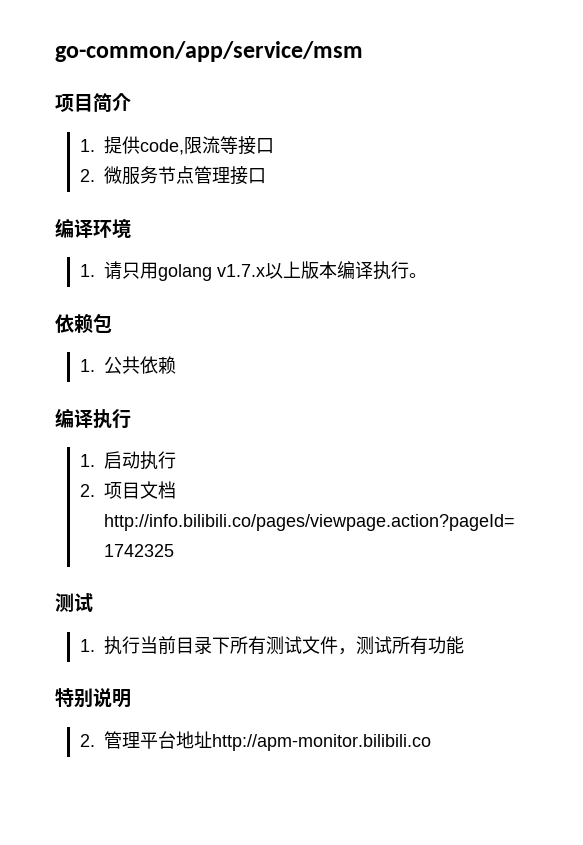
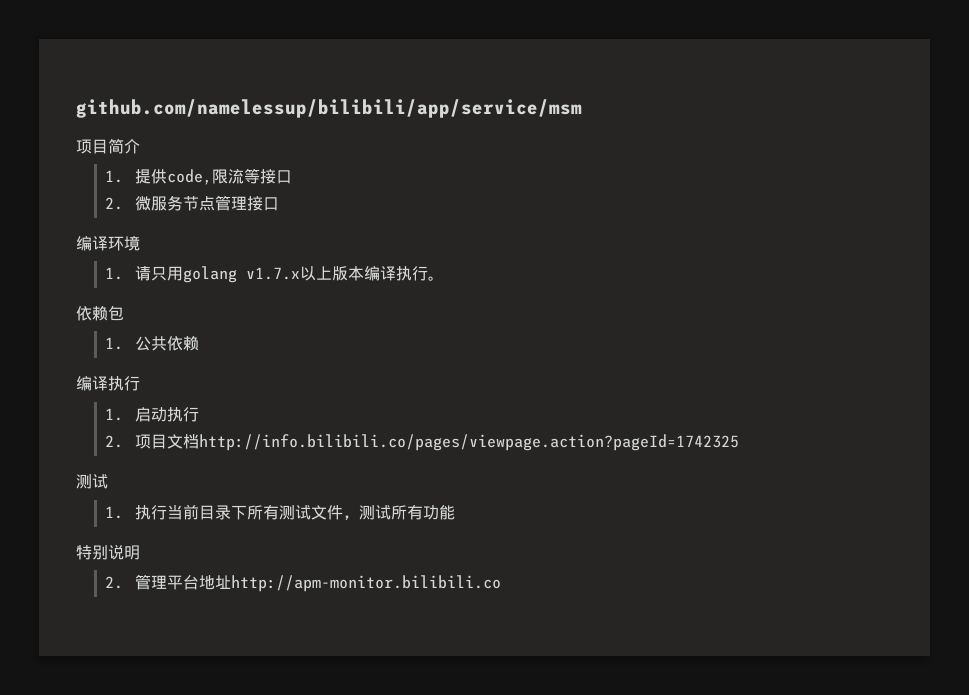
- go-common/app/service/msm
+ github.com/namelessup/bilibili/app/service/msm

